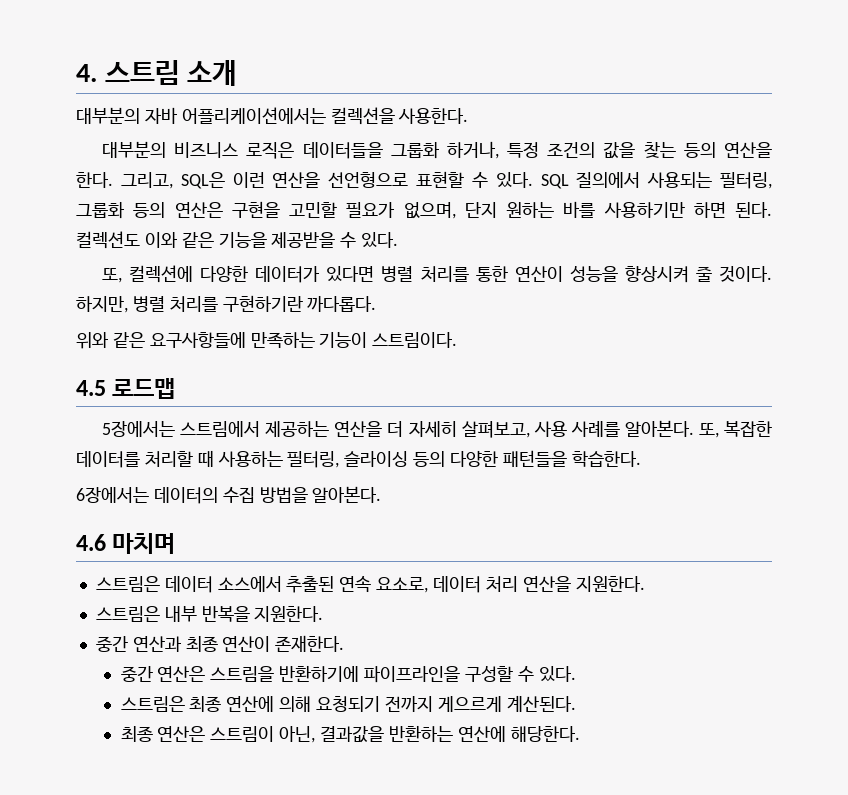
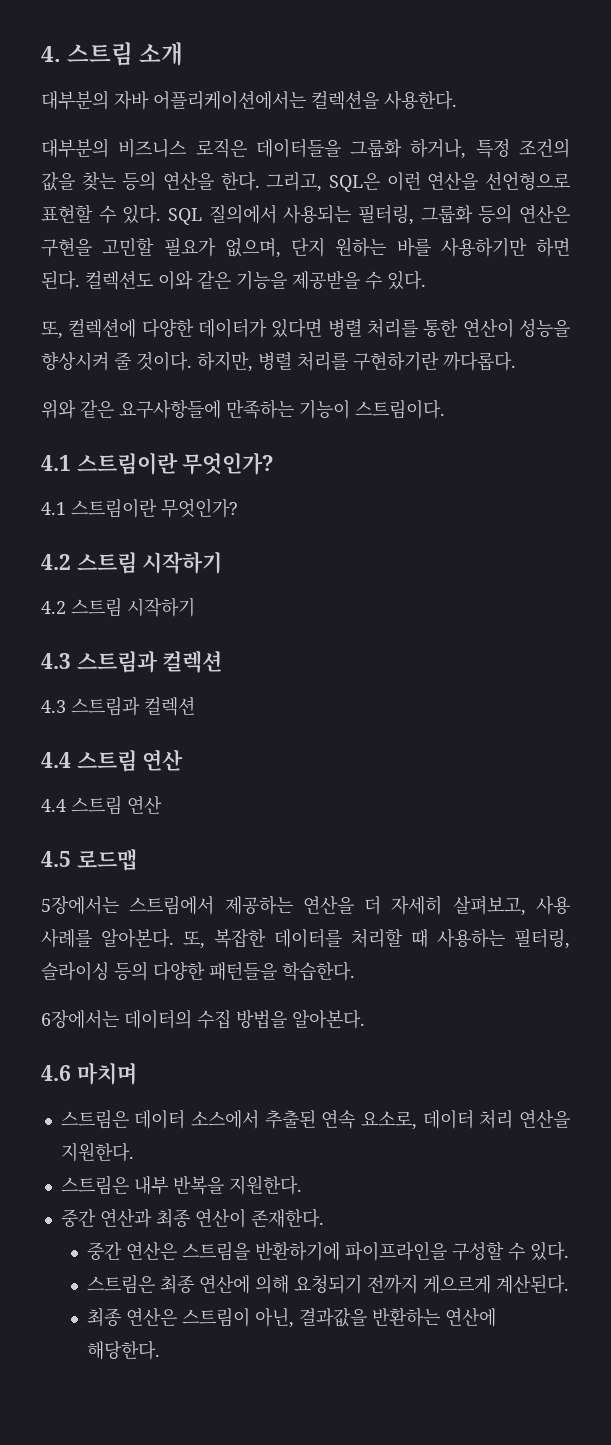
  위와 같은 요구사항들에 만족하는 기능이 스트림이다.
+ 4.1 스트림이란 무엇인가?
+ 4.1 스트림이란 무엇인가?
+ 4.2 스트림 시작하기
+ 4.2 스트림 시작하기
+ 4.3 스트림과 컬렉션
+ 4.3 스트림과 컬렉션
+ 4.4 스트림 연산
+ 4.4 스트림 연산

